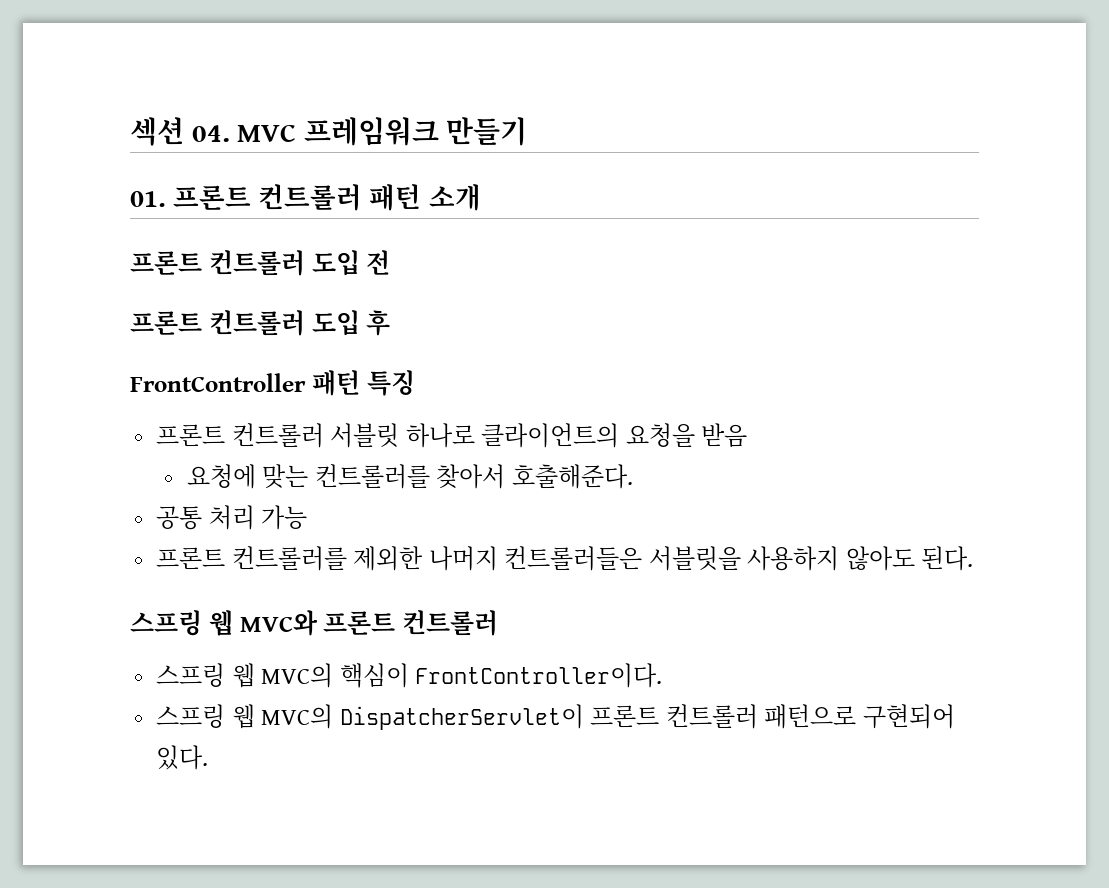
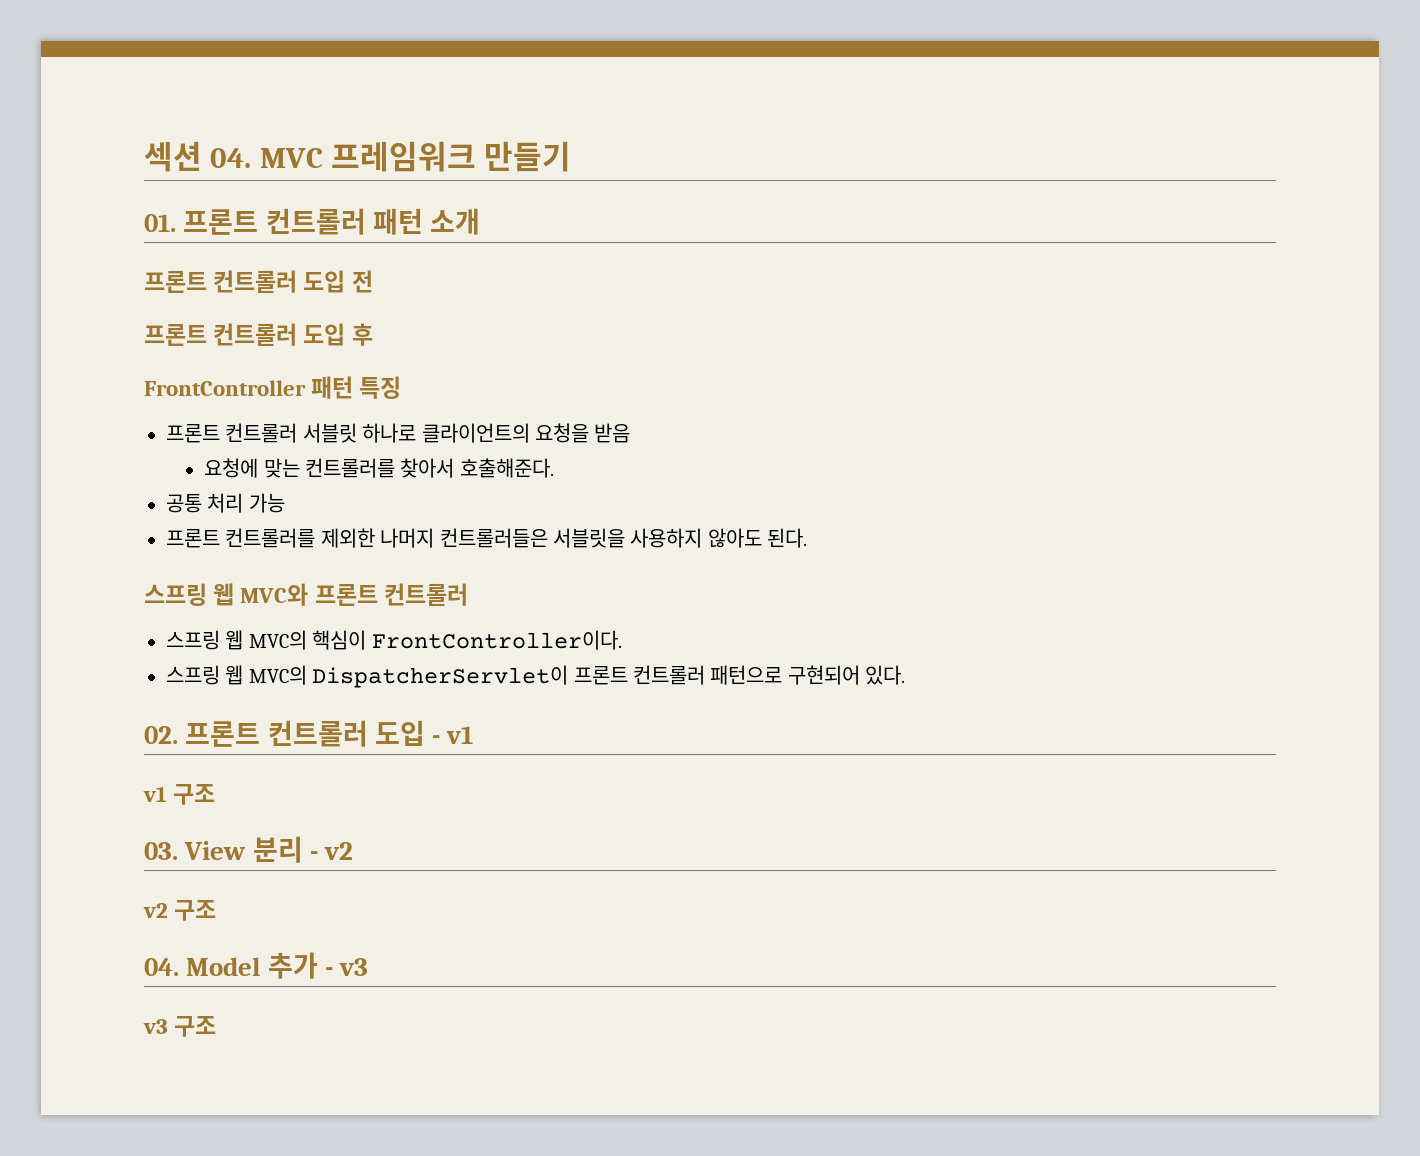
+ 02. 프론트 컨트롤러 도입 - v1
+ v1 구조
+ 03. View 분리 - v2
+ v2 구조
+ 04. Model 추가 - v3
+ v3 구조

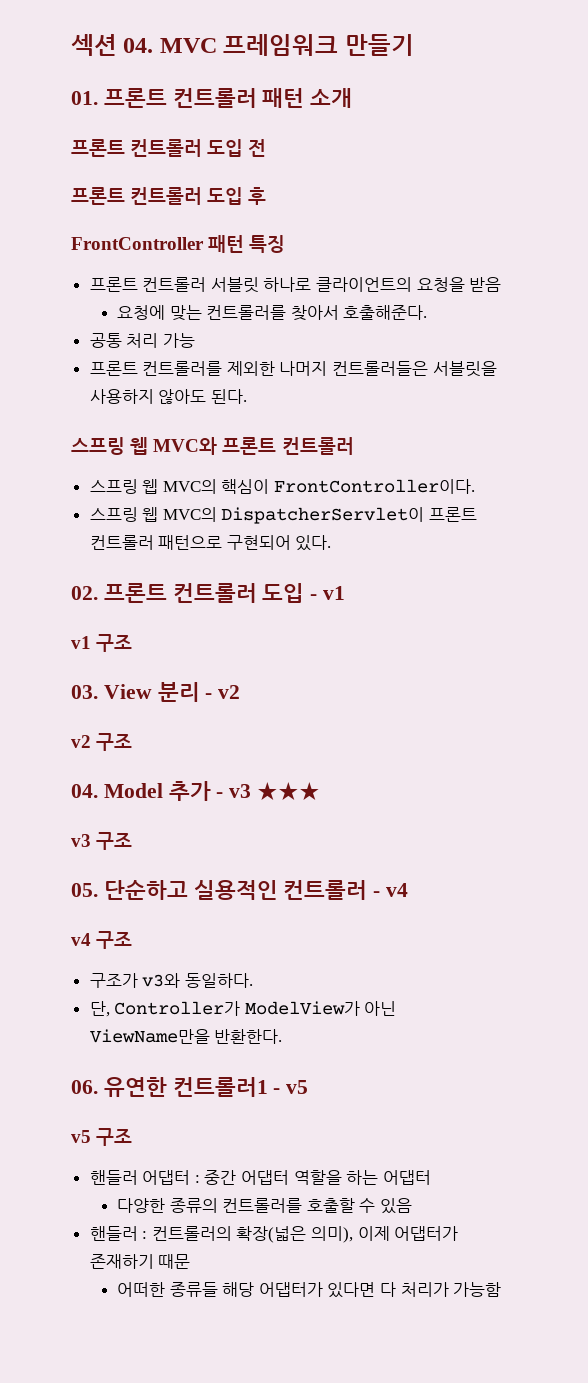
- 04. Model 추가 - v3
+ 04. Model 추가 - v3 ★★★
+ 05. 단순하고 실용적인 컨트롤러 - v4
+ v4 구조
+ 구조가 v3와 동일하다.
+ 단, Controller가 ModelView가 아닌 ViewName만을 반환한다.
+ 06. 유연한 컨트롤러1 - v5
+ v5 구조
+ 핸들러 어댑터 : 중간 어댑터 역할을 하는 어댑터
+ 다양한 종류의 컨트롤러를 호출할 수 있음
+ 핸들러 : 컨트롤러의 확장(넓은 의미), 이제 어댑터가 존재하기 때문
+ 어떠한 종류들 해당 어댑터가 있다면 다 처리가 가능함

